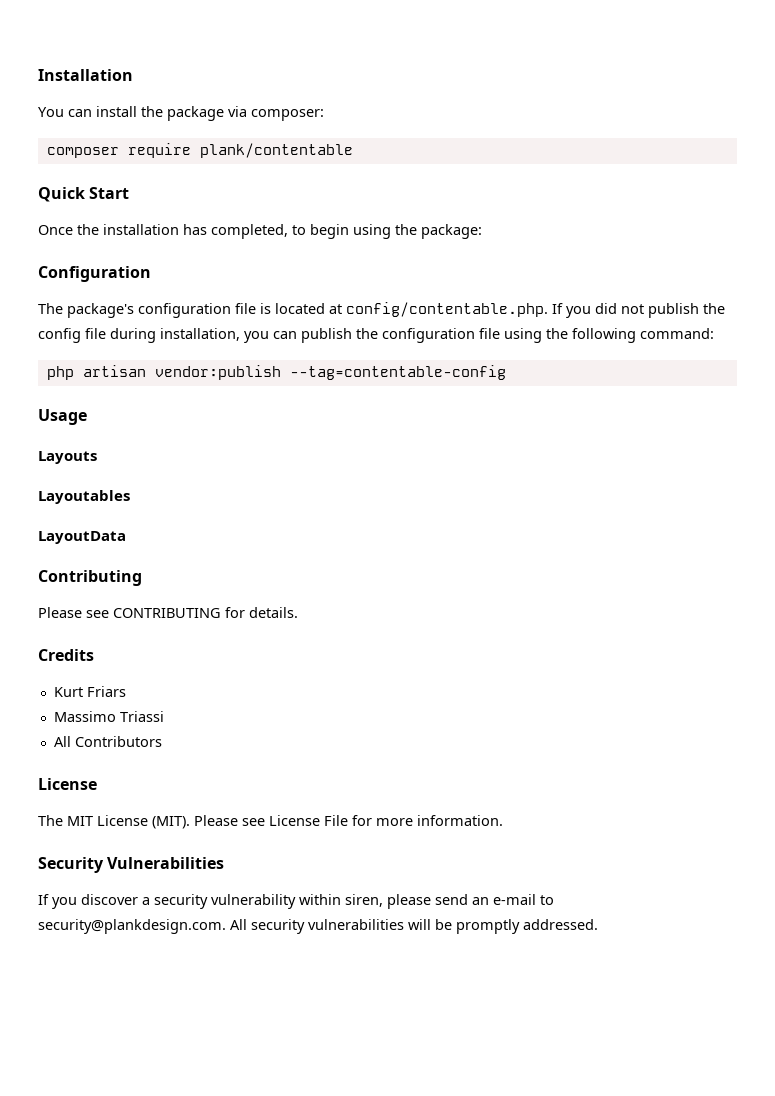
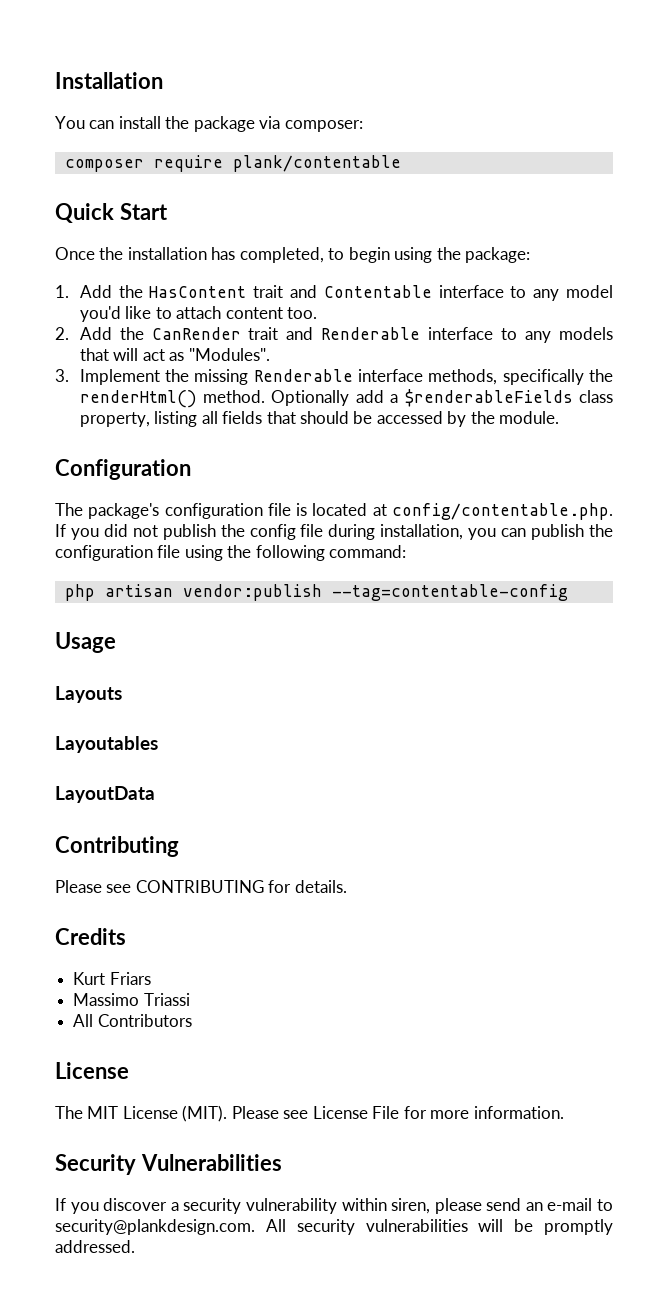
+ 1. Add the HasContent trait and Contentable interface to any model you'd like to attach content too.
+ 2. Add the CanRender trait and Renderable interface to any models that will act as "Modules".
+ 3. Implement the missing Renderable interface methods, specifically the renderHtml() method. Optionally add a $renderableFields class property, listing all fields that should be accessed by the module.

